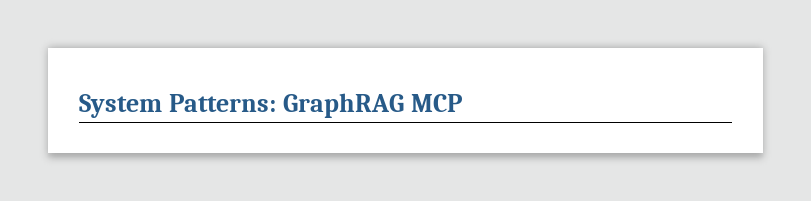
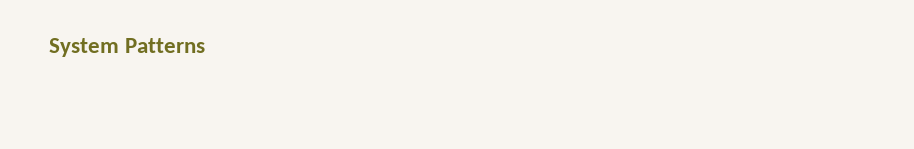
- System Patterns: GraphRAG MCP
+ System Patterns

